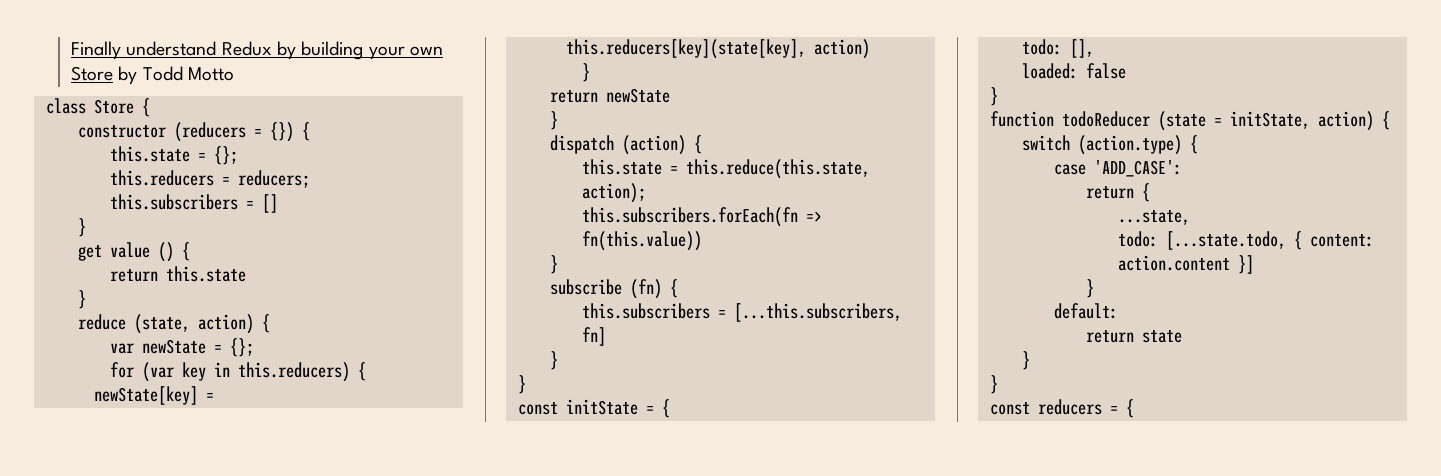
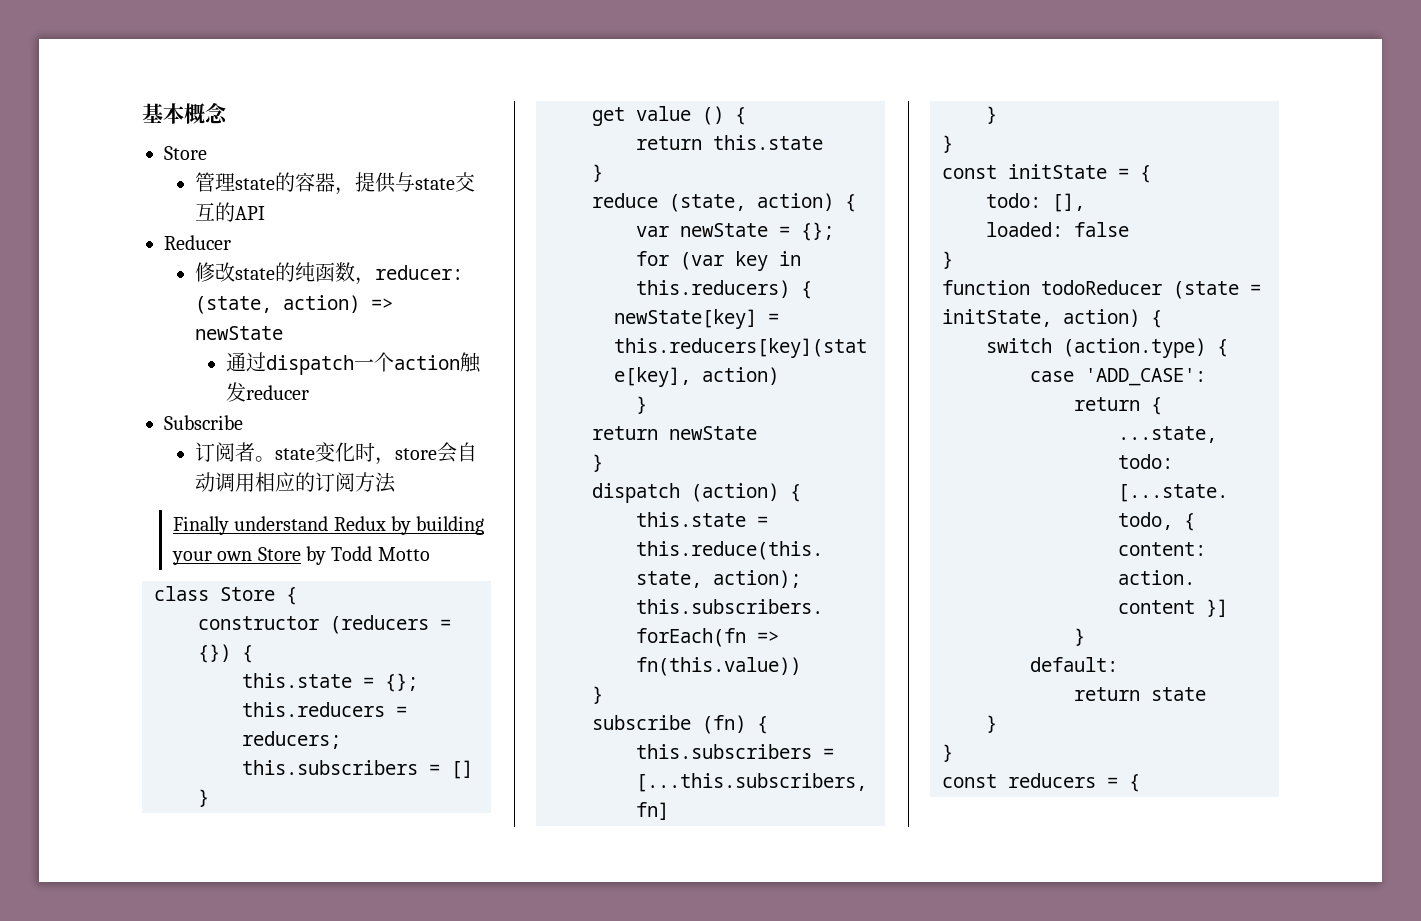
+ 基本概念
+ Store
+ 管理state的容器，提供与state交互的API
+ Reducer
+ 修改state的纯函数，reducer: (state, action) => newState
+ 通过dispatch一个action触发reducer
+ Subscribe
+ 订阅者。state变化时，store会自动调用相应的订阅方法

